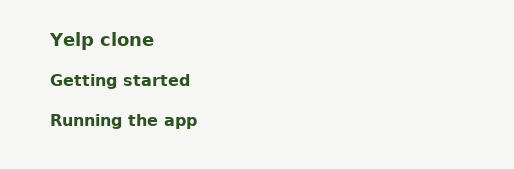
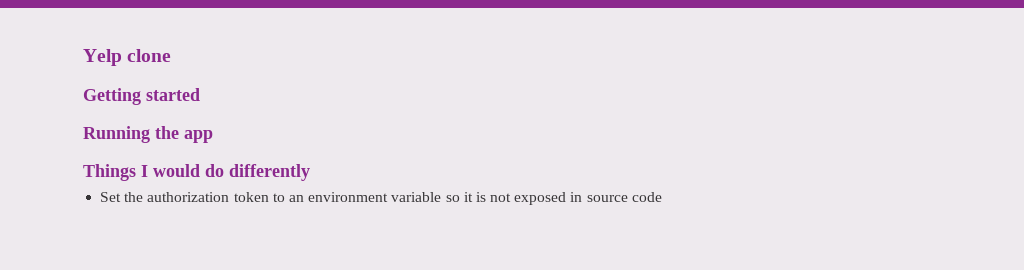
+ Things I would do differently
+ Set the authorization token to an environment variable so it is not exposed in source code

